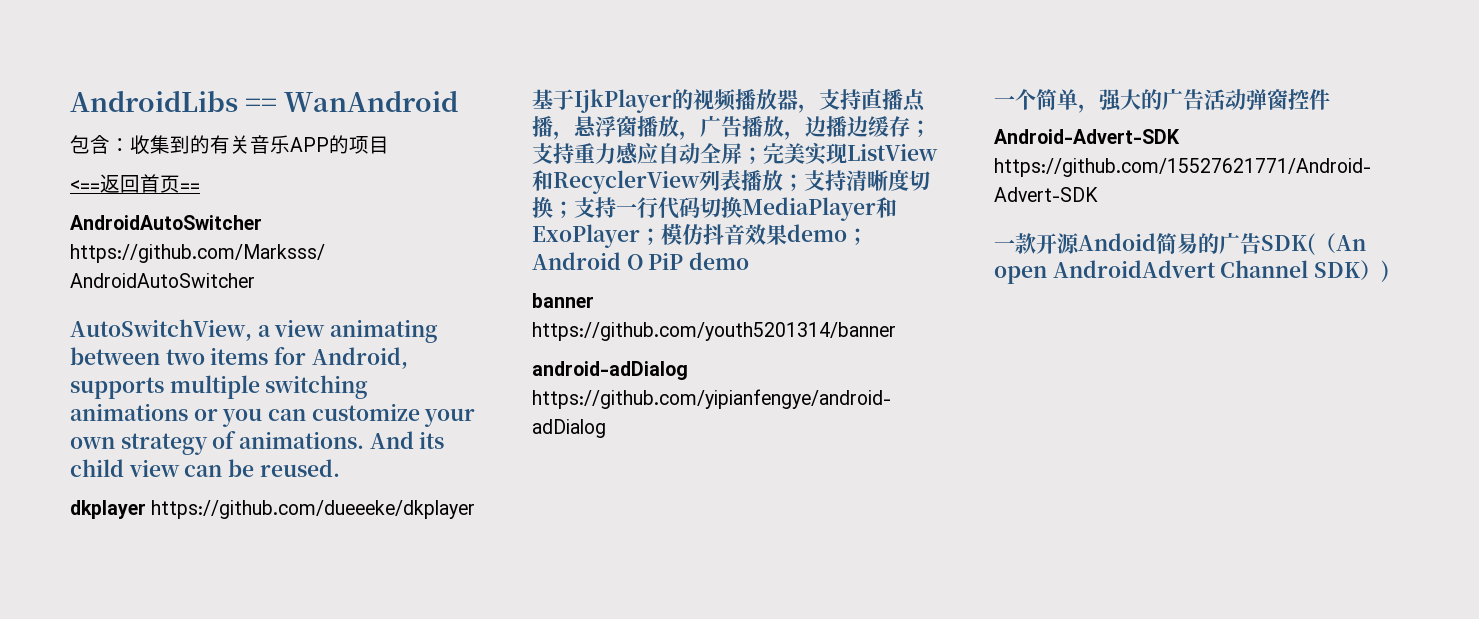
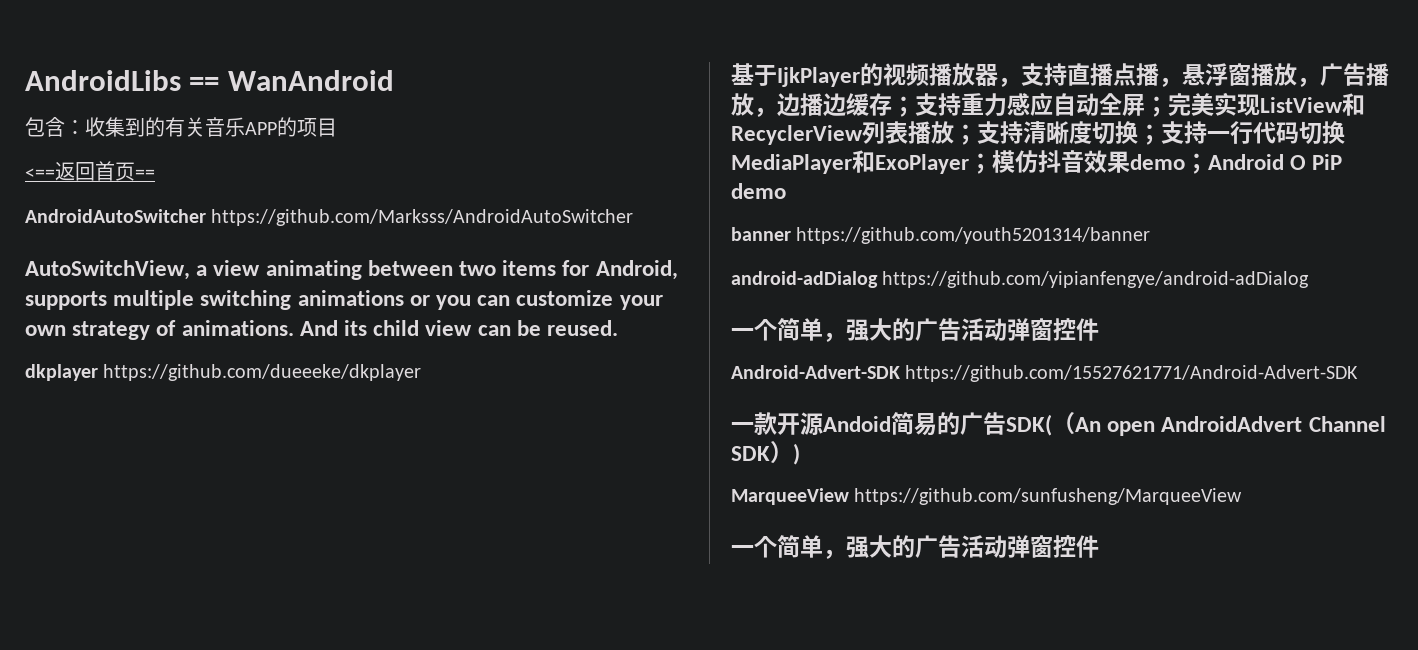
+ MarqueeView https://github.com/sunfusheng/MarqueeView
+ 一个简单，强大的广告活动弹窗控件

